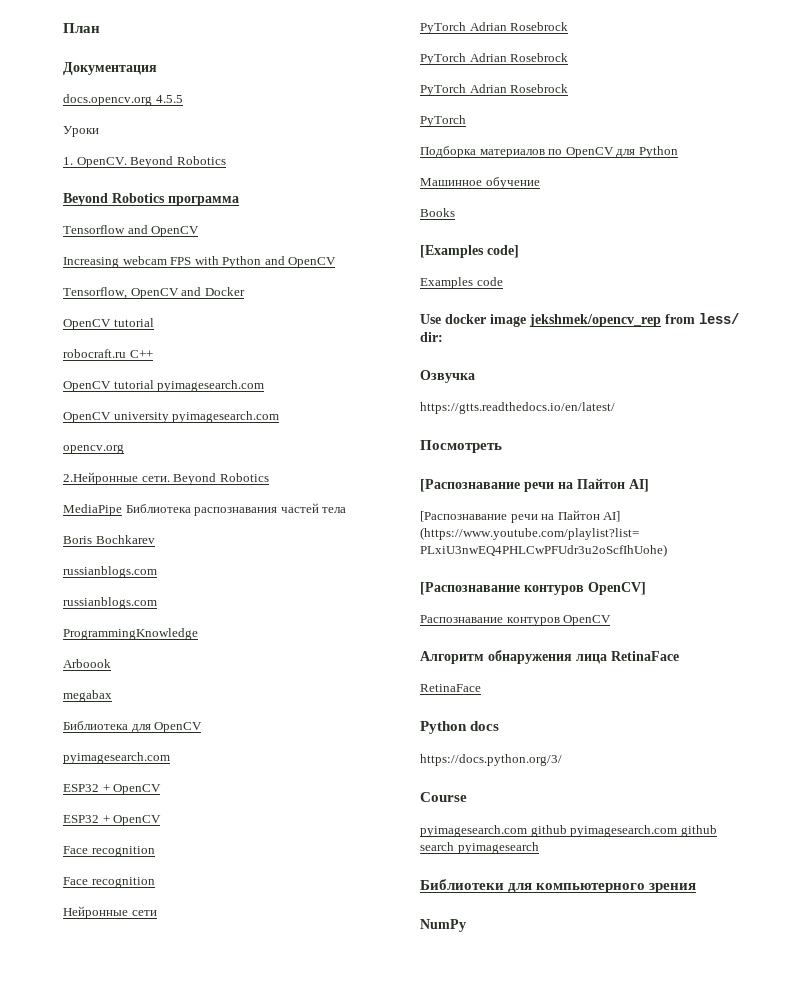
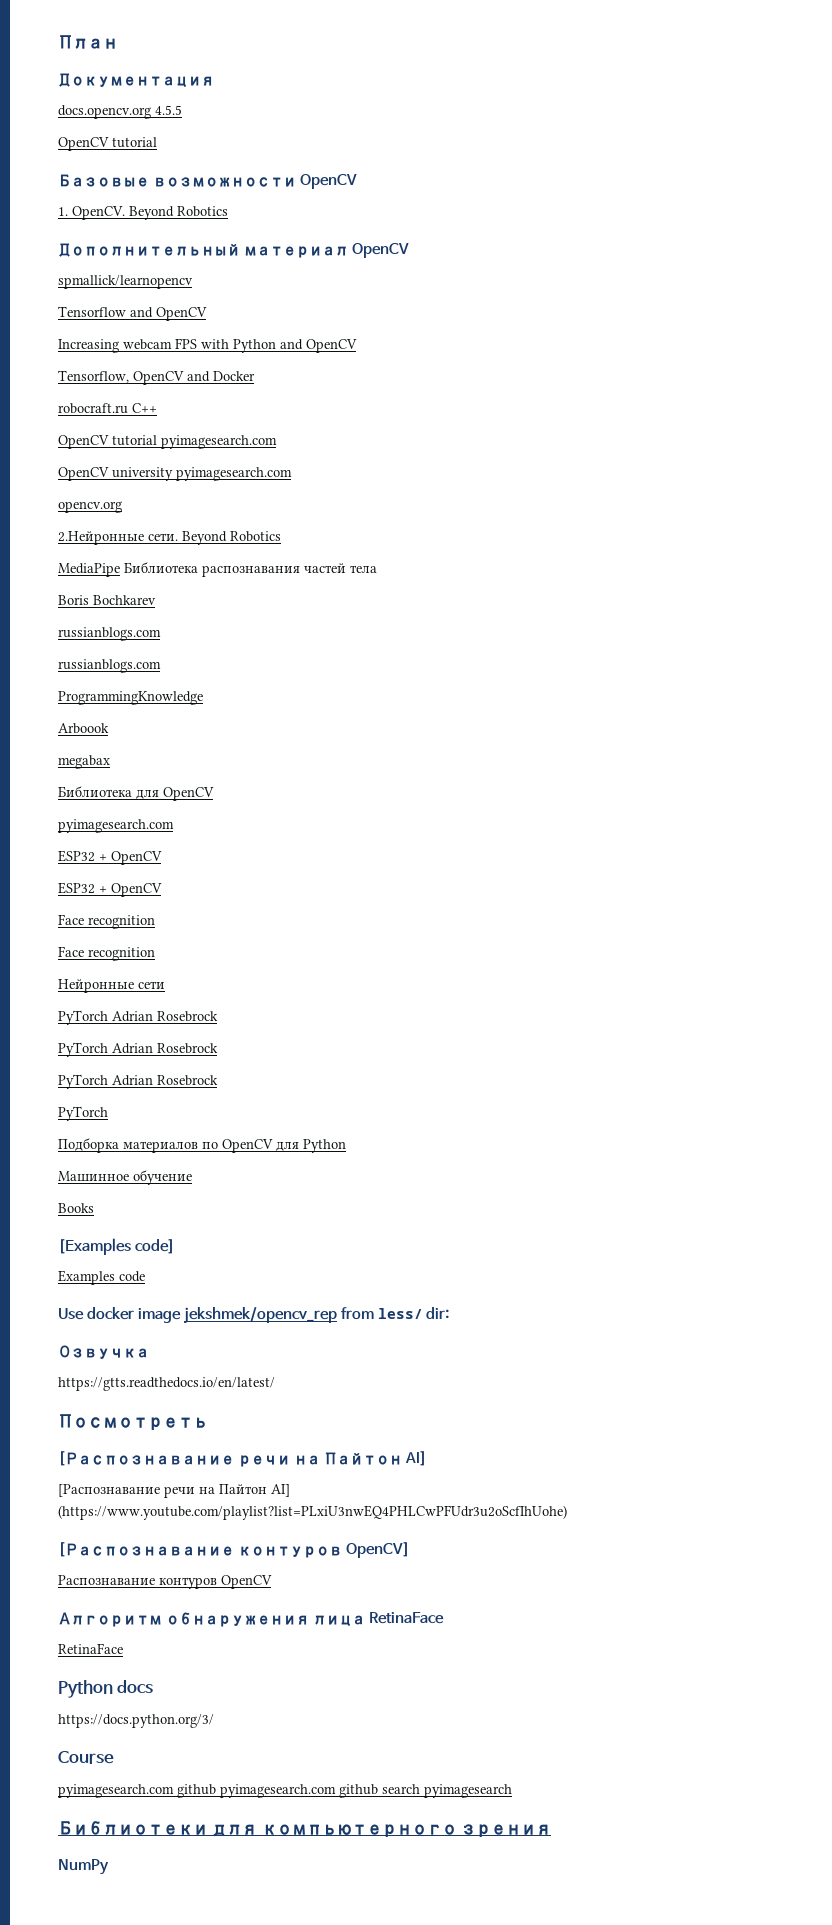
  docs.opencv.org 4.5.5
- Уроки
+ OpenCV tutorial
+ Базовые возможности OpenCV
- Beyond Robotics программа
+ Дополнительный материал OpenCV
+ spmallick/learnopencv
  Tensorflow, OpenCV and Docker
- OpenCV tutorial

